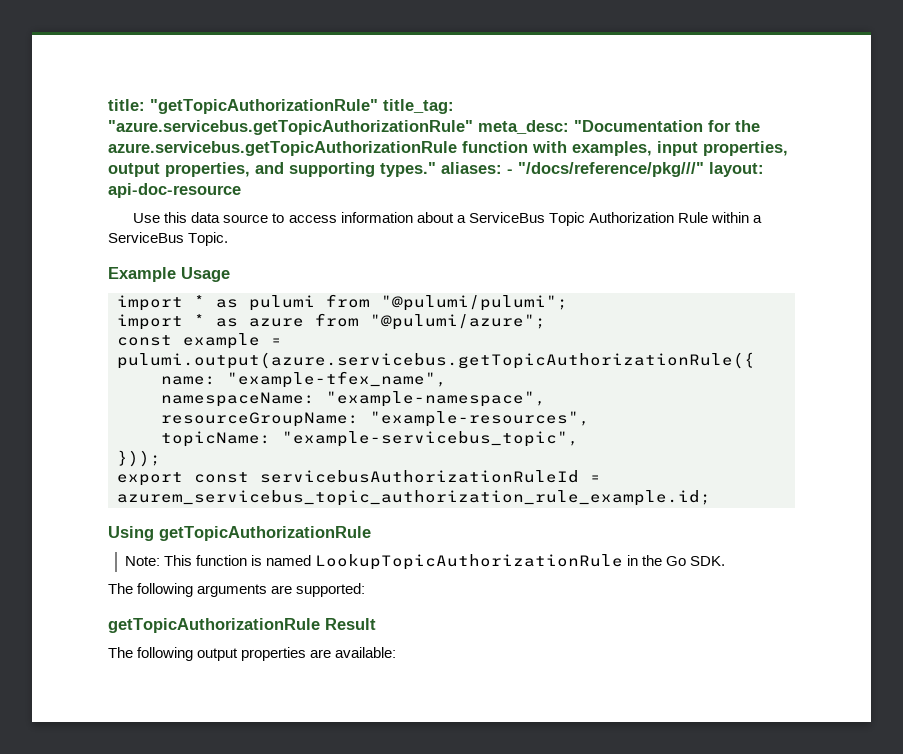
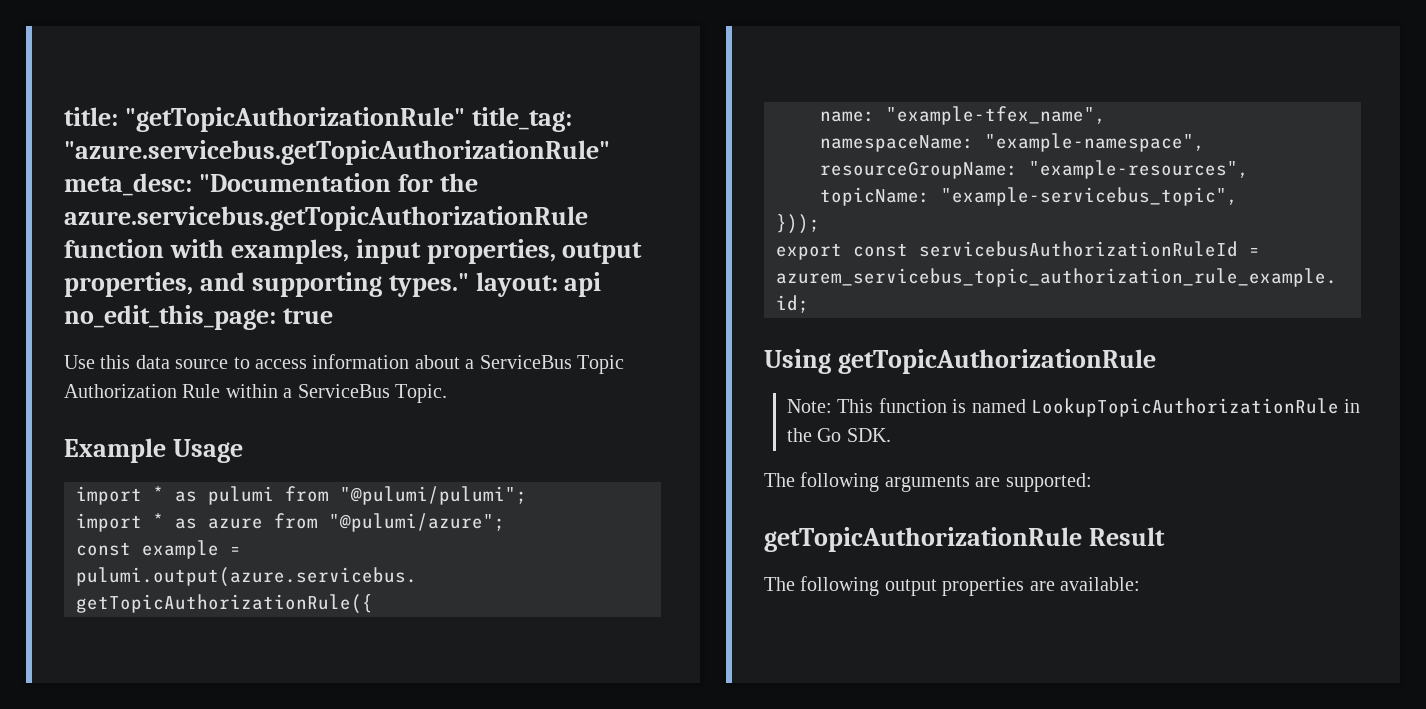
- title: "getTopicAuthorizationRule" title_tag: "azure.servicebus.getTopicAuthorizationRule" meta_desc: "Documentation for the azure.servicebus.getTopicAuthorizationRule function with examples, input properties, output properties, and supporting types." aliases: - "/docs/reference/pkg///" layout: api-doc-resource
+ title: "getTopicAuthorizationRule" title_tag: "azure.servicebus.getTopicAuthorizationRule" meta_desc: "Documentation for the azure.servicebus.getTopicAuthorizationRule function with examples, input properties, output properties, and supporting types." layout: api no_edit_this_page: true

